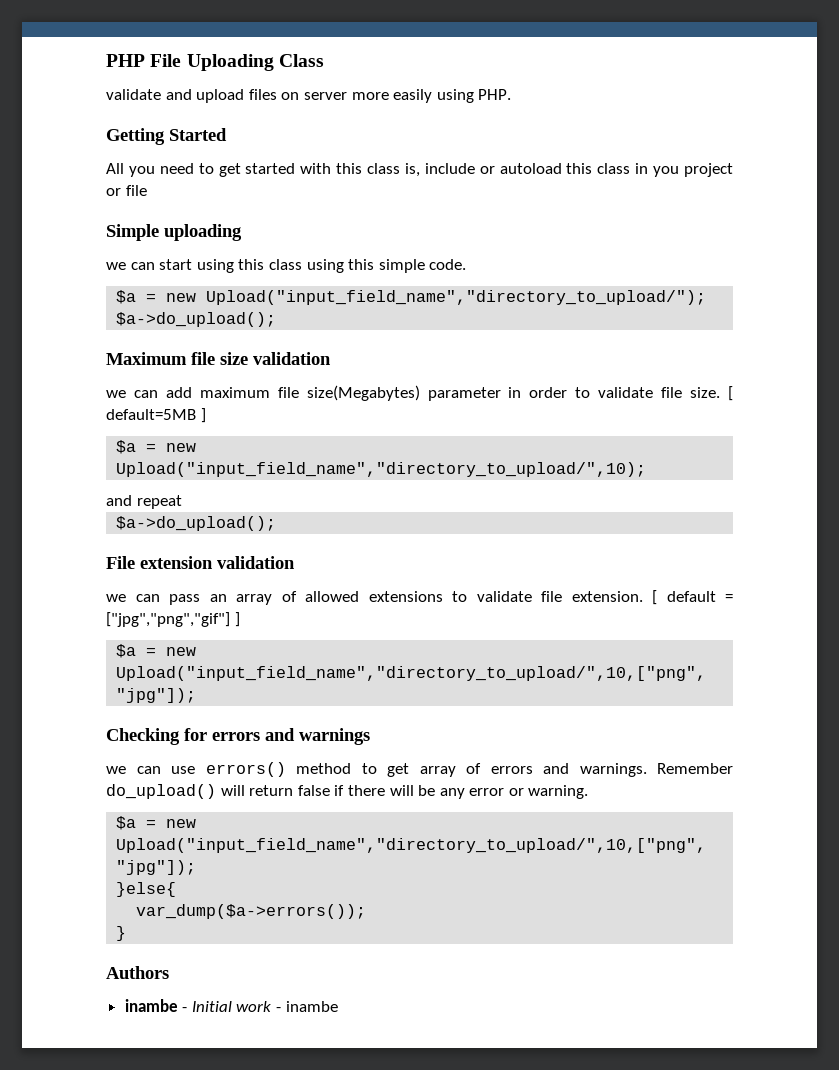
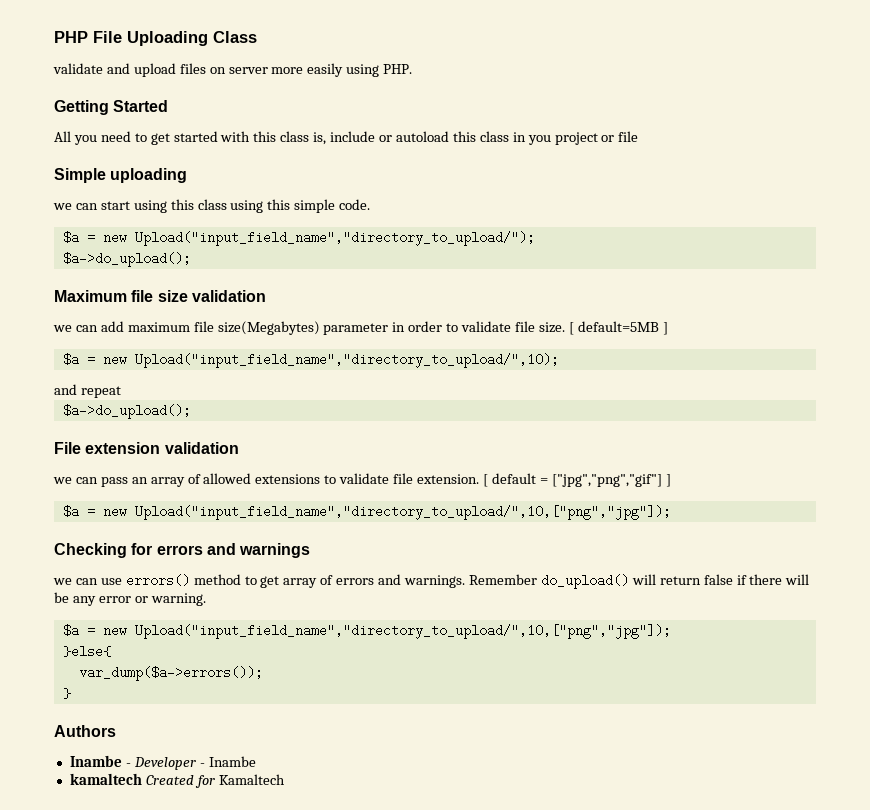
- inambe - Initial work - inambe
+ Inambe - Developer - Inambe
+ kamaltech Created for Kamaltech

